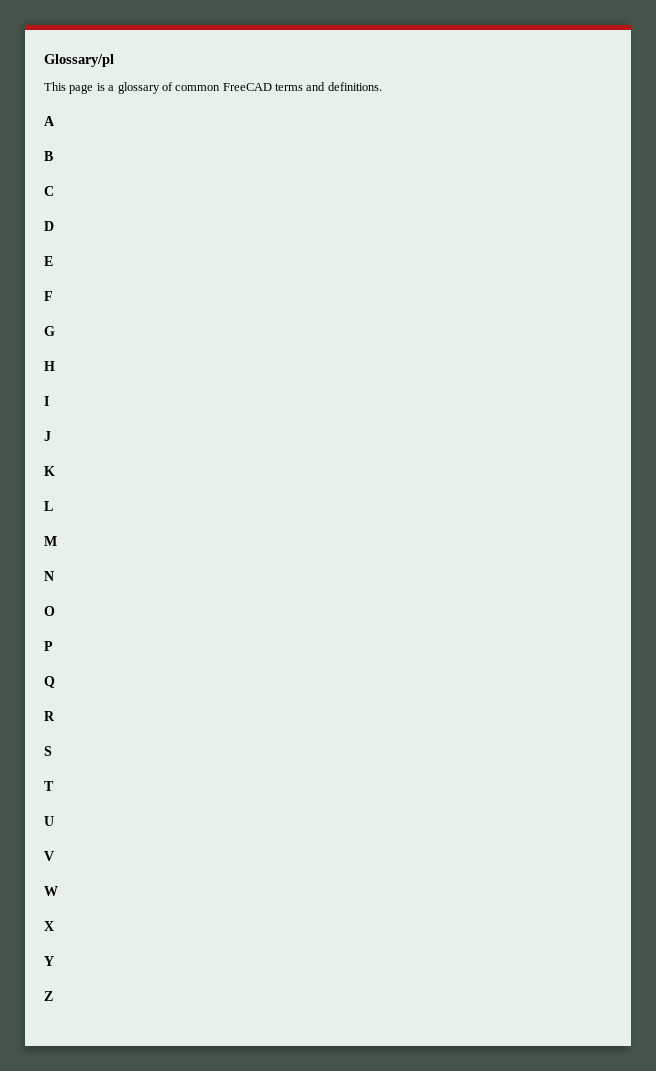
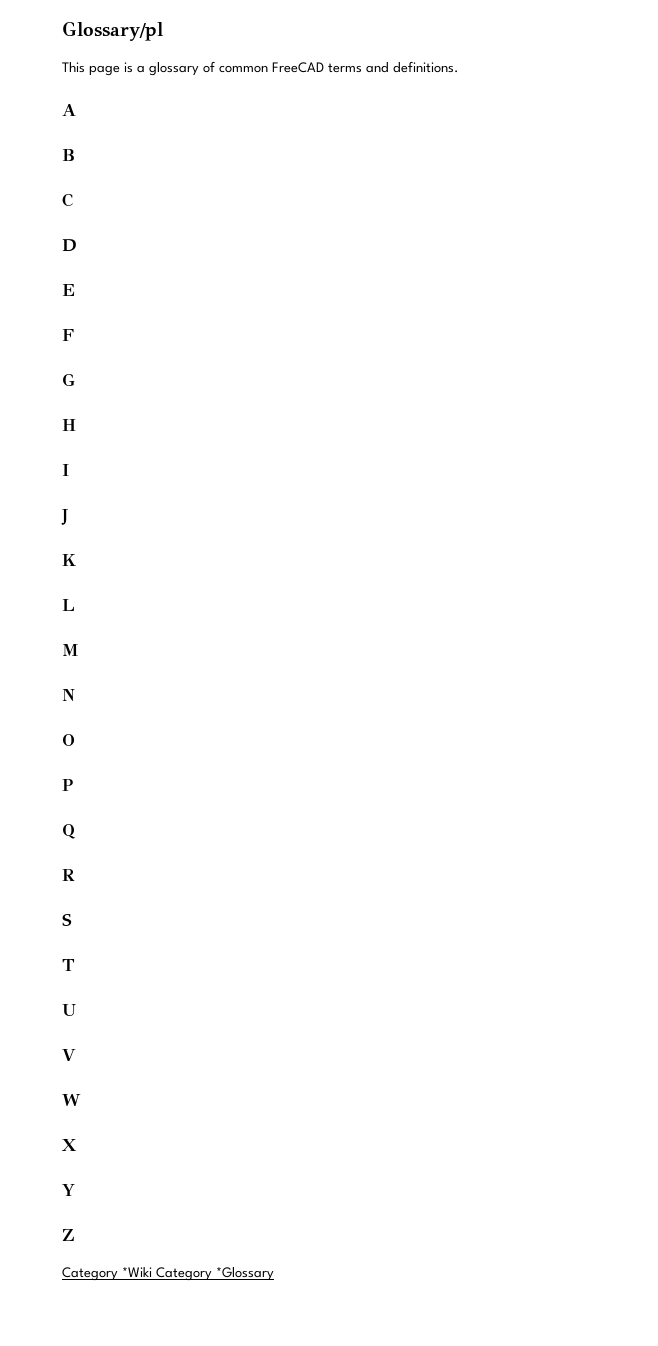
+ Category *Wiki Category *Glossary

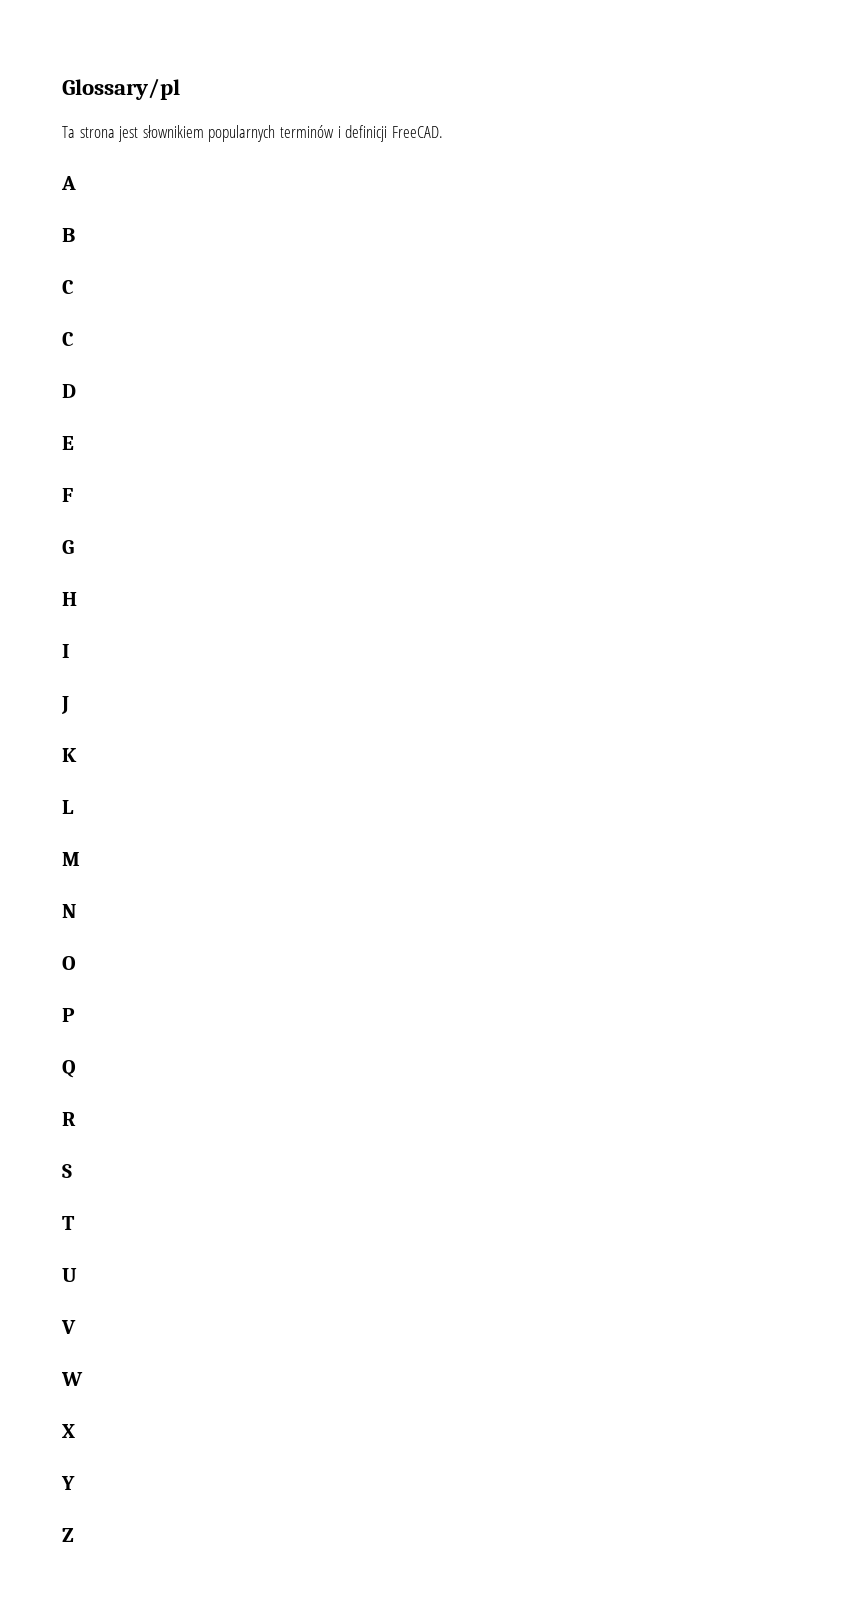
- This page is a glossary of common FreeCAD terms and definitions.
+ Ta strona jest słownikiem popularnych terminów i definicji FreeCAD.
  B
+ C
- Category *Wiki Category *Glossary

